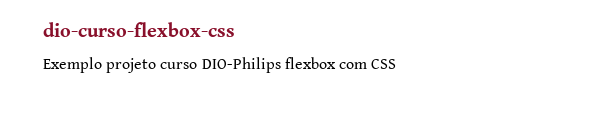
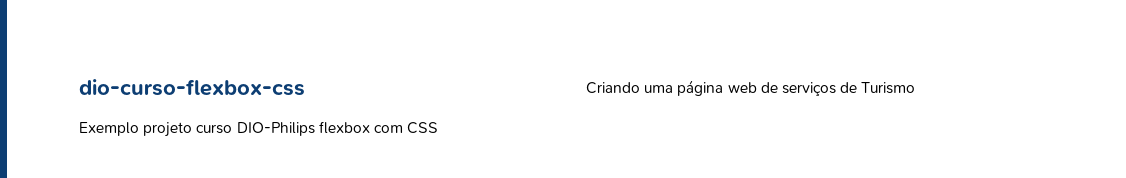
+ Criando uma página web de serviços de Turismo

